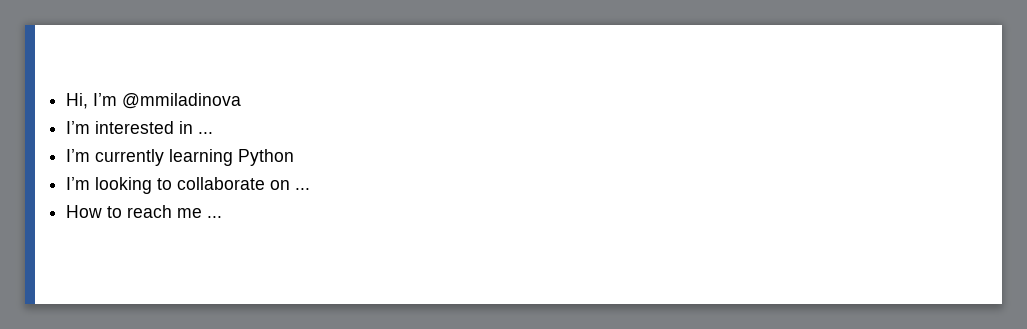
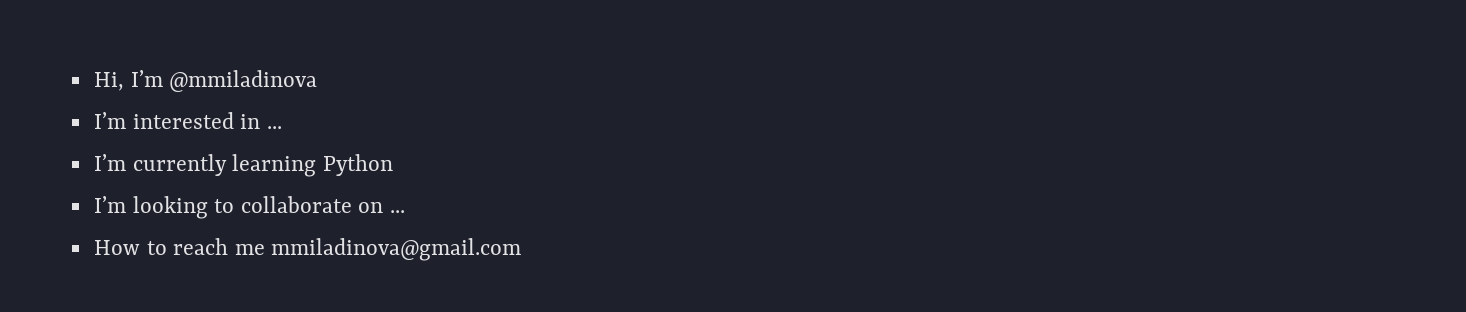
- How to reach me ...
+ How to reach me mmiladinova@gmail.com

